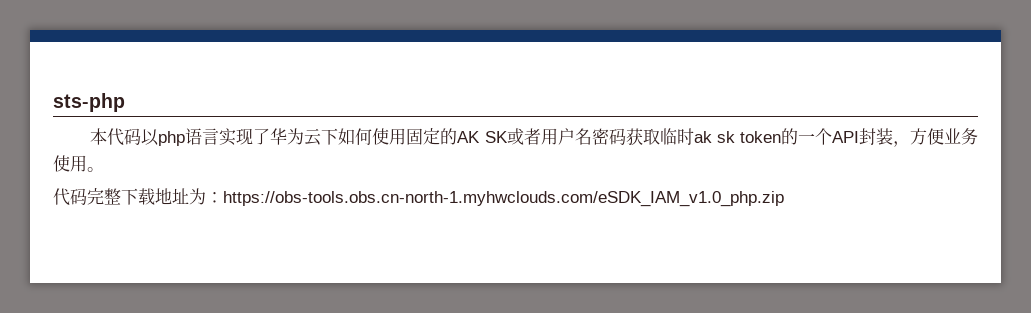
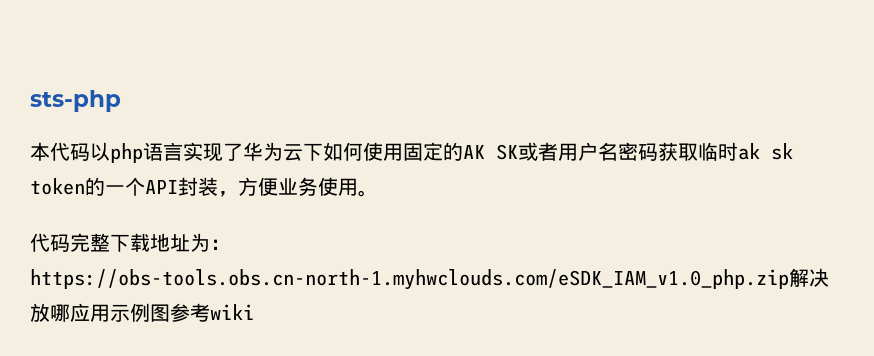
- 代码完整下载地址为：https://obs-tools.obs.cn-north-1.myhwclouds.com/eSDK_IAM_v1.0_php.zip
+ 代码完整下载地址为：https://obs-tools.obs.cn-north-1.myhwclouds.com/eSDK_IAM_v1.0_php.zip解决放哪应用示例图参考wiki

